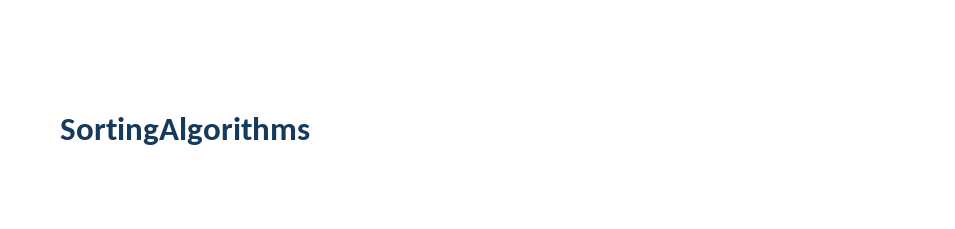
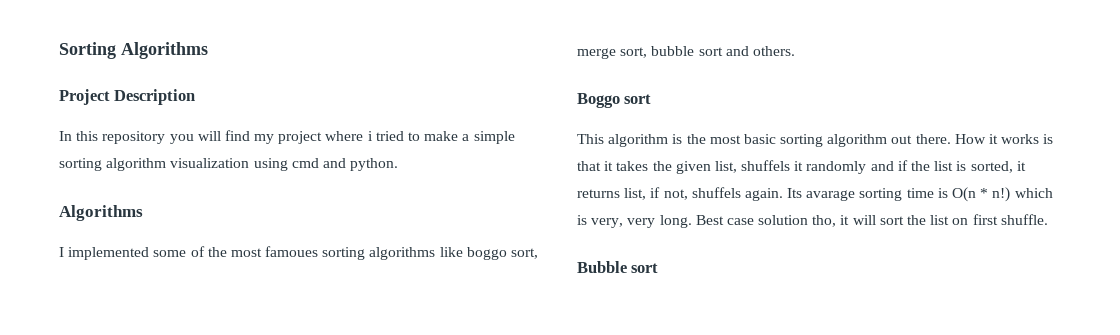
- SortingAlgorithms
+ Sorting Algorithms
+ Project Description
+ In this repository you will find my project where i tried to make a simple sorting algorithm visualization using cmd and python.
+ Algorithms
+ I implemented some of the most famoues sorting algorithms like boggo sort, merge sort, bubble sort and others.
+ Boggo sort
+ This algorithm is the most basic sorting algorithm out there. How it works is that it takes the given list, shuffels it randomly and if the list is sorted, it returns list, if not, shuffels again. Its avarage sorting time is O(n * n!) which is very, very long. Best case solution tho, it will sort the list on first shuffle.
+ Bubble sort

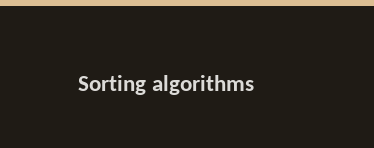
- Sorting Algorithms
- Project Description
- In this repository you will find my project where i tried to make a simple sorting algorithm visualization using cmd and python.
- Algorithms
- I implemented some of the most famoues sorting algorithms like boggo sort, merge sort, bubble sort and others.
- Boggo sort
- This algorithm is the most basic sorting algorithm out there. How it works is that it takes the given list, shuffels it randomly and if the list is sorted, it returns list, if not, shuffels again. Its avarage sorting time is O(n * n!) which is very, very long. Best case solution tho, it will sort the list on first shuffle.
- Bubble sort
+ Sorting algorithms

